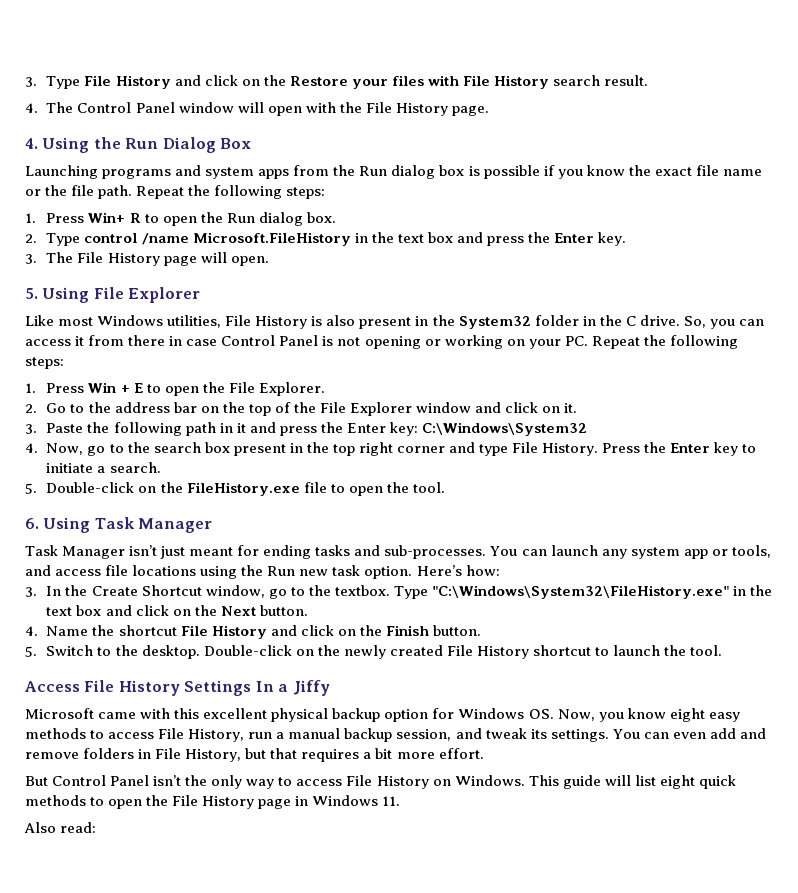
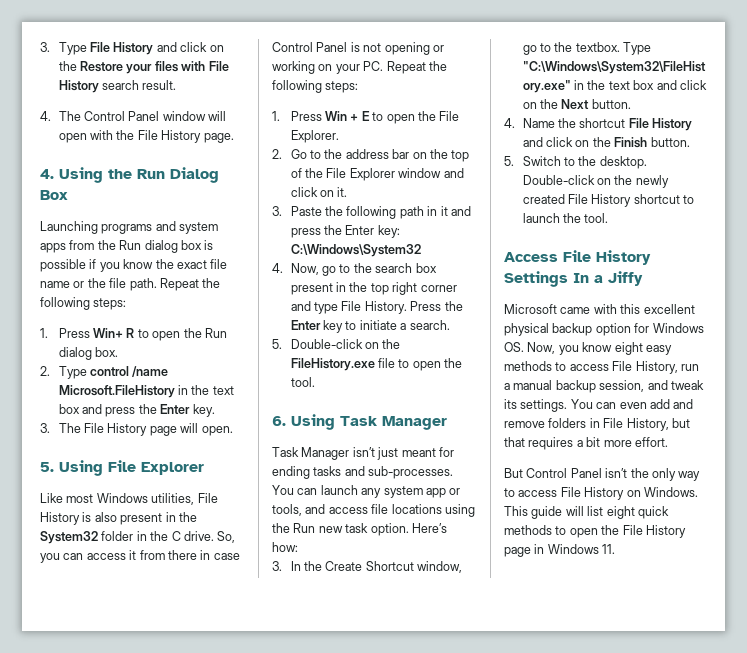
- Also read:

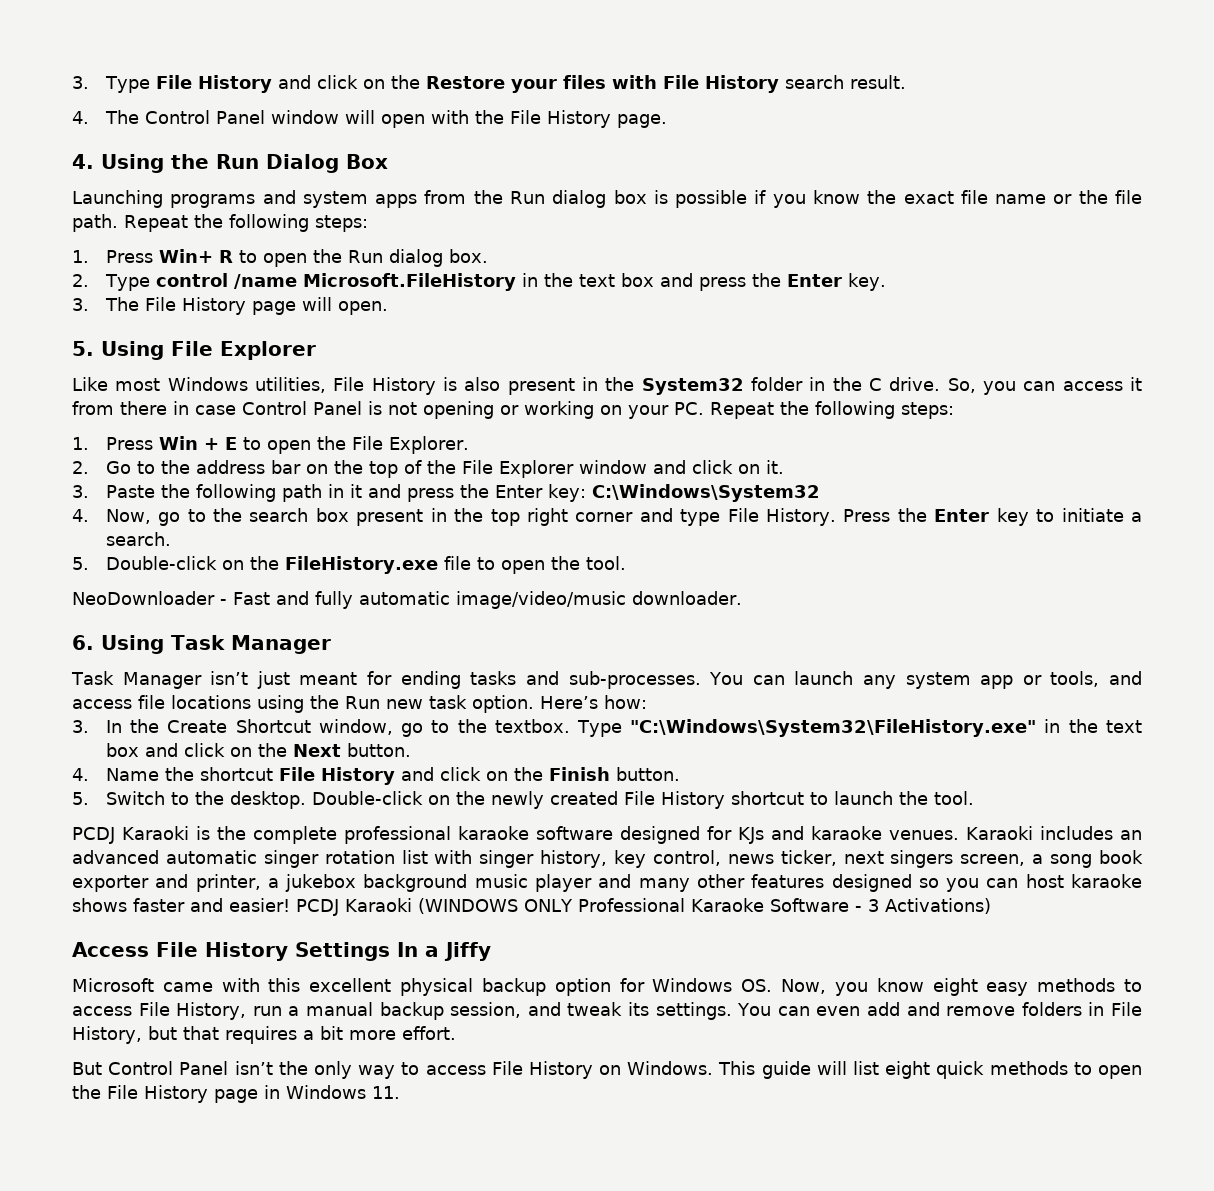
+ NeoDownloader - Fast and fully automatic image/video/music downloader.
+ PCDJ Karaoki is the complete professional karaoke software designed for KJs and karaoke venues. Karaoki includes an advanced automatic singer rotation list with singer history, key control, news ticker, next singers screen, a song book exporter and printer, a jukebox background music player and many other features designed so you can host karaoke shows faster and easier! PCDJ Karaoki (WINDOWS ONLY Professional Karaoke Software - 3 Activations)

